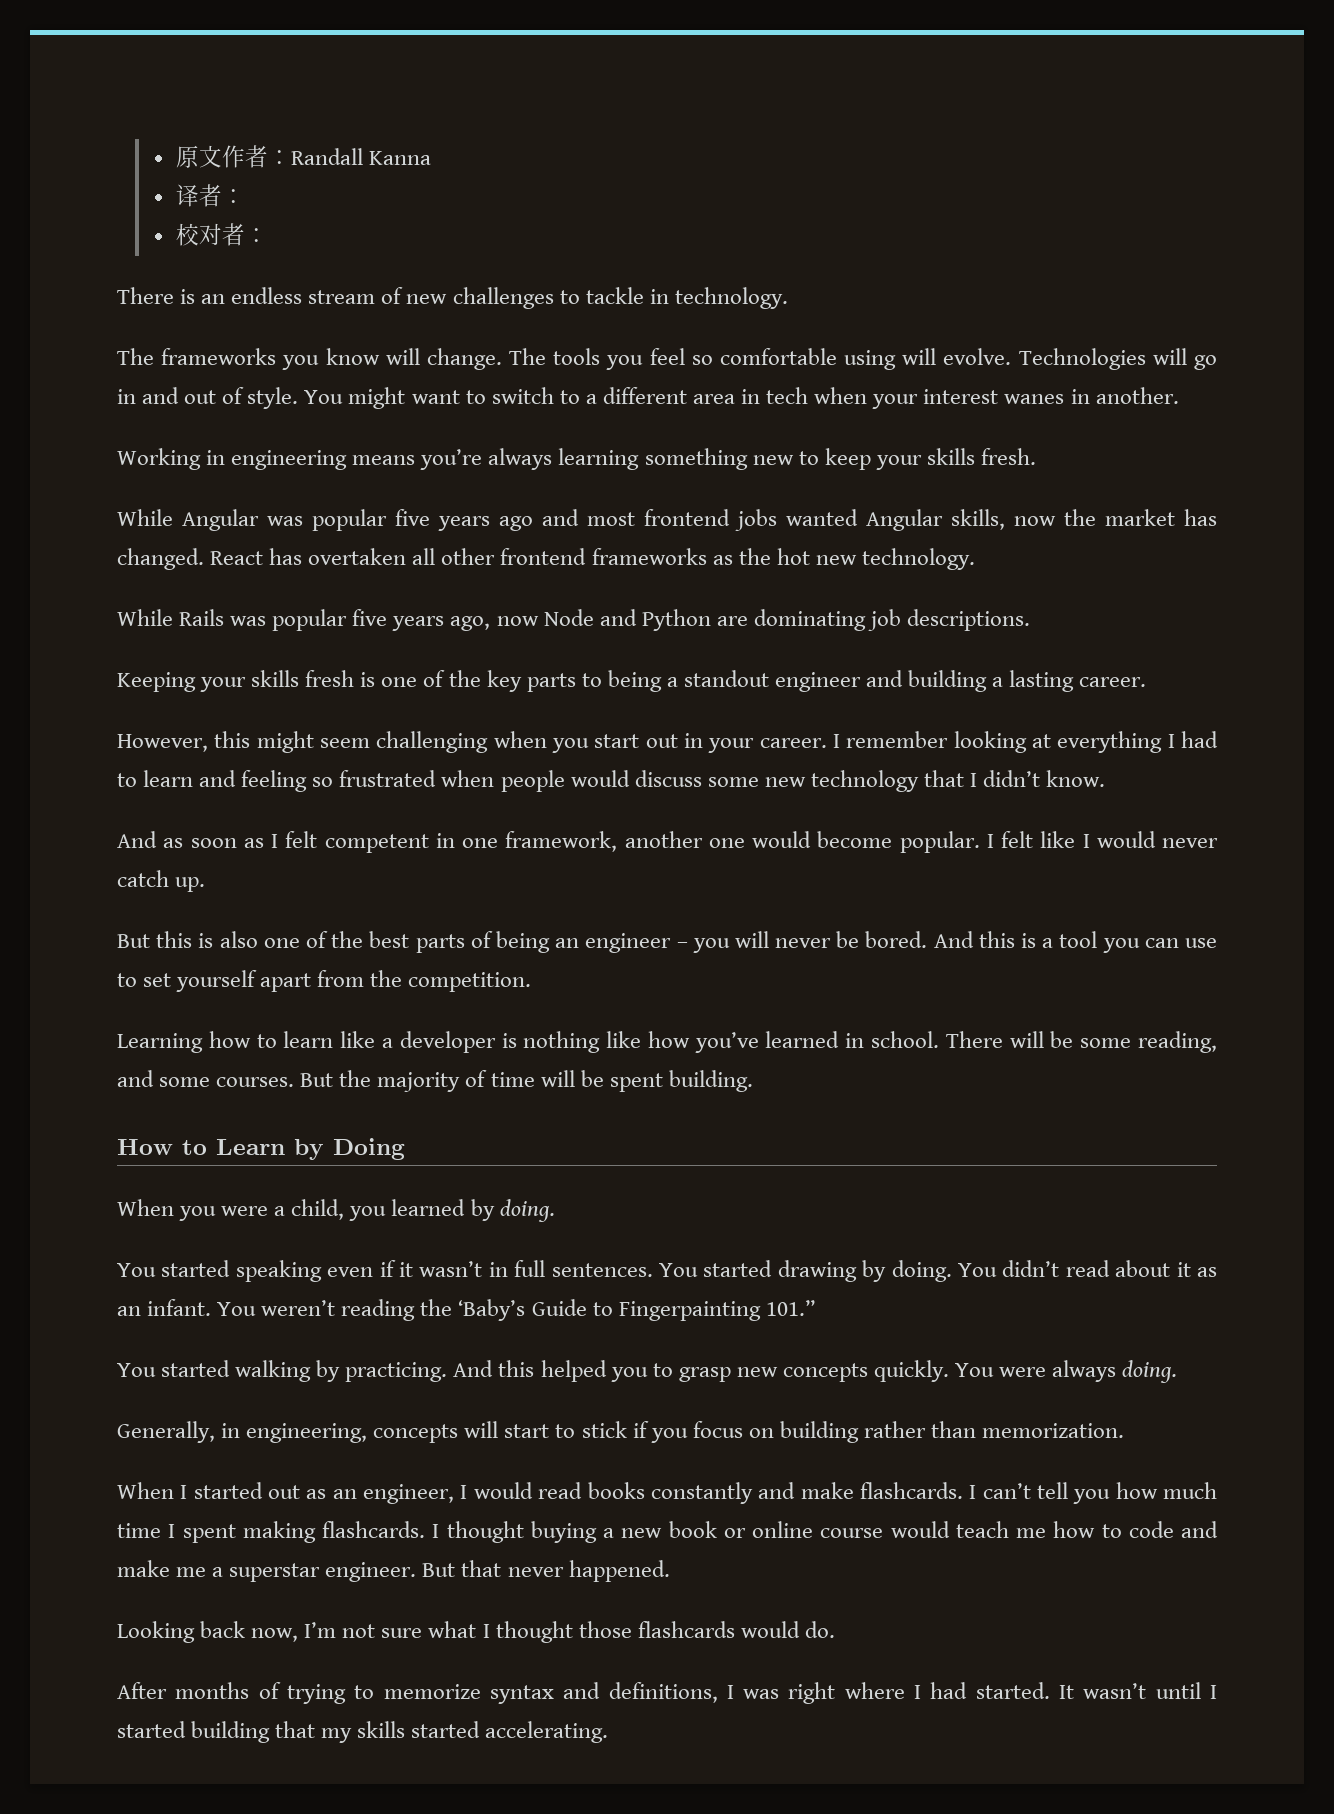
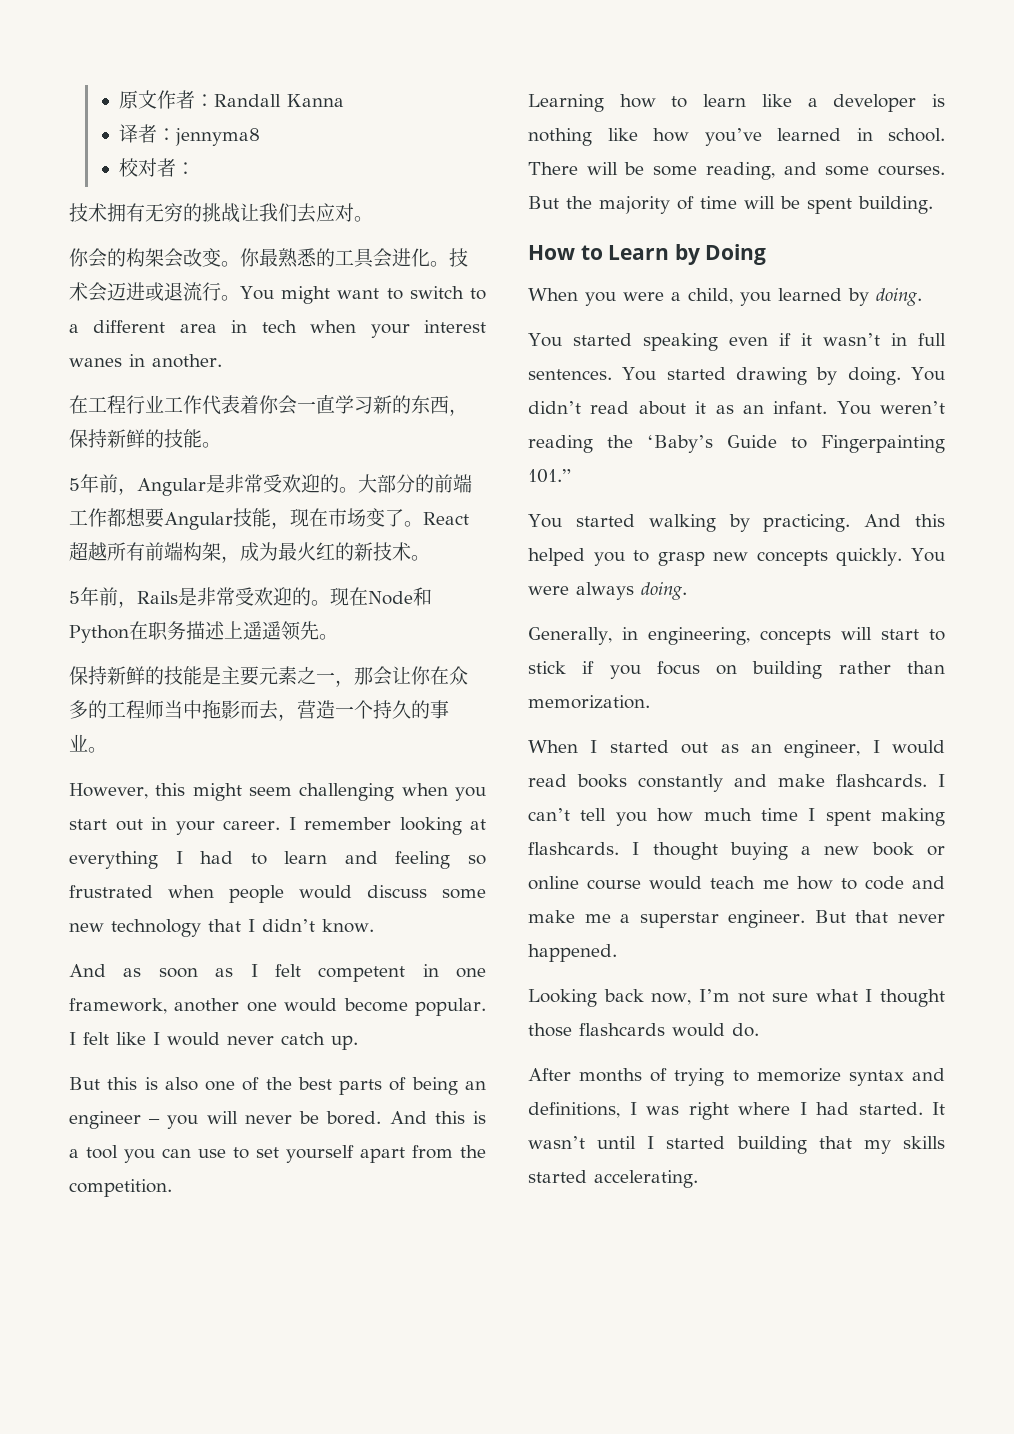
- 译者：
+ 译者：jennyma8
- There is an endless stream of new challenges to tackle in technology.
- The frameworks you know will change. The tools you feel so comfortable using will evolve. Technologies will go in and out of style.
+ 技术拥有无穷的挑战让我们去应对。
+ 你会的构架会改变。你最熟悉的工具会进化。技术会迈进或退流行。
- Working in engineering means you’re always learning something new to keep your skills fresh.
- While Angular was popular five years ago and most frontend jobs wanted Angular skills, now the market has changed. React has overtaken all other frontend frameworks as the hot new technology.
- While Rails was popular five years ago, now Node and Python are dominating job descriptions.
- Keeping your skills fresh is one of the key parts to being a standout engineer and building a lasting career.
+ 在工程行业工作代表着你会一直学习新的东西，保持新鲜的技能。
+ 5年前，Angular是非常受欢迎的。大部分的前端工作都想要Angular技能，现在市场变了。React超越所有前端构架，成为最火红的新技术。
+ 5年前，Rails是非常受欢迎的。现在Node和Python在职务描述上遥遥领先。
+ 保持新鲜的技能是主要元素之一，那会让你在众多的工程师当中拖影而去，营造一个持久的事业。

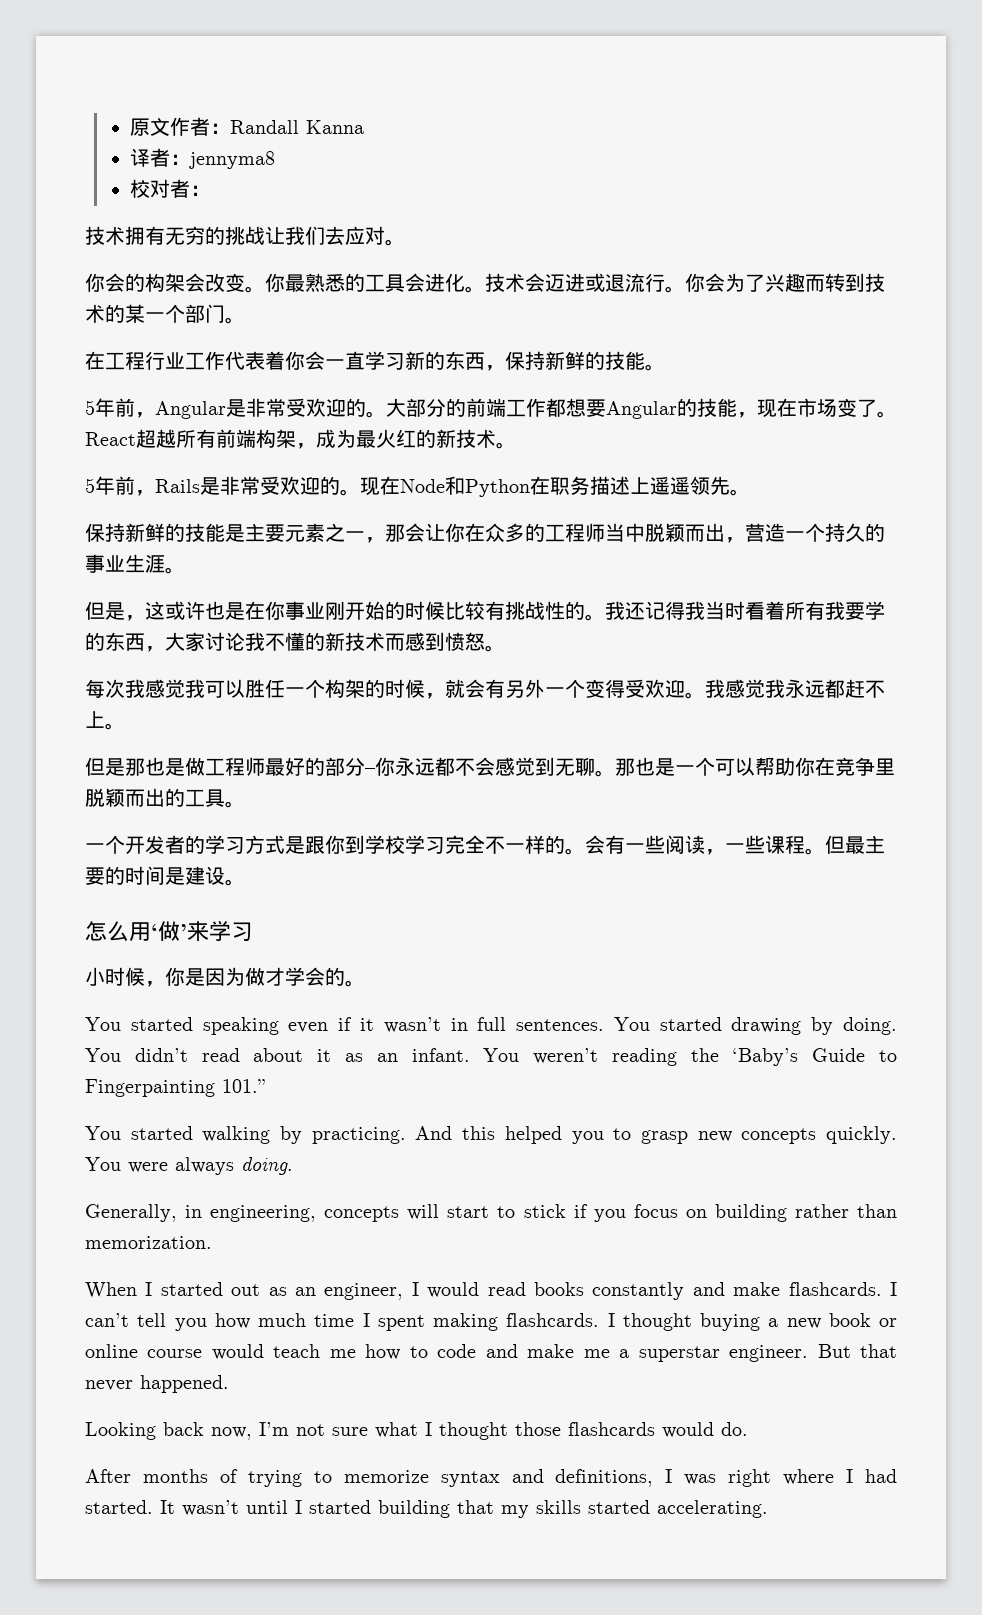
- You might want to switch to a different area in tech when your interest wanes in another.
+ 你会为了兴趣而转到技术的某一个部门。
- 大部分的前端工作都想要Angular技能，现在市场变了。
+ 大部分的前端工作都想要Angular的技能，现在市场变了。
- 保持新鲜的技能是主要元素之一，那会让你在众多的工程师当中拖影而去，营造一个持久的事业。
- However, this might seem challenging when you start out in your career. I remember looking at everything I had to learn and feeling so frustrated when people would discuss some new technology that I didn’t know.
- And as soon as I felt competent in one framework, another one would become popular. I felt like I would never catch up.
- But this is also one of the best parts of being an engineer – you will never be bored. And this is a tool you can use to set yourself apart from the competition.
- Learning how to learn like a developer is nothing like how you’ve learned in school. There will be some reading, and some courses. But the majority of time will be spent building.
- How to Learn by Doing
- When you were a child, you learned by doing.
+ 保持新鲜的技能是主要元素之一，那会让你在众多的工程师当中脱颖而出，营造一个持久的事业生涯。
+ 但是，这或许也是在你事业刚开始的时候比较有挑战性的。我还记得我当时看着所有我要学的东西，大家讨论我不懂的新技术而感到愤怒。
+ 每次我感觉我可以胜任一个构架的时候，就会有另外一个变得受欢迎。我感觉我永远都赶不上。
+ 但是那也是做工程师最好的部分–你永远都不会感觉到无聊。那也是一个可以帮助你在竞争里脱颖而出的工具。
+ 一个开发者的学习方式是跟你到学校学习完全不一样的。会有一些阅读，一些课程。但最主要的时间是建设。
+ 怎么用‘做’来学习
+ 小时候，你是因为做才学会的。

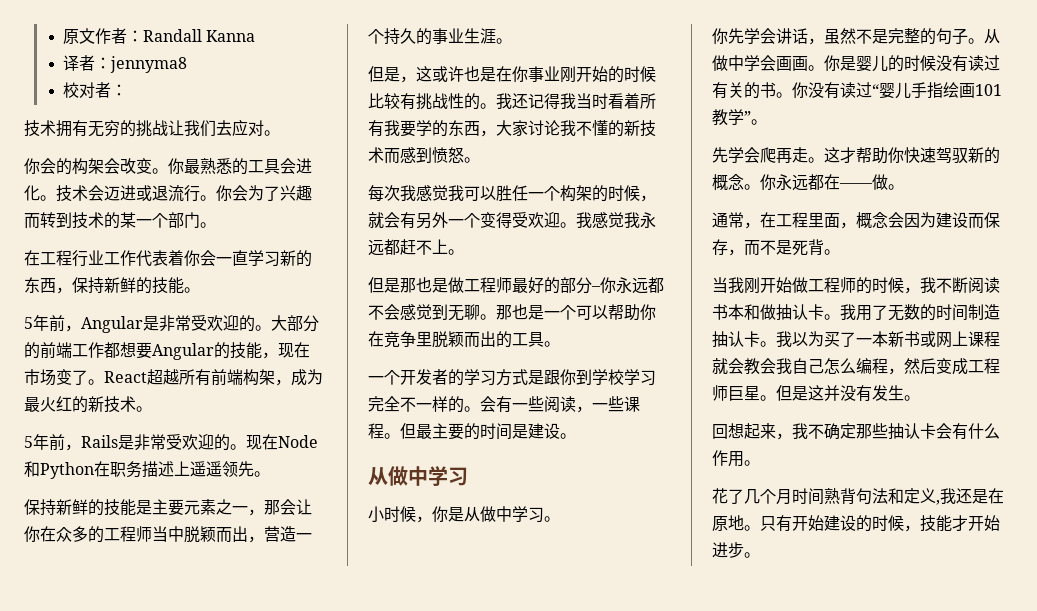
  但最主要的时间是建设。
- 怎么用‘做’来学习
+ 从做中学习
- 小时候，你是因为做才学会的。
- You started speaking even if it wasn’t in full sentences. You started drawing by doing. You didn’t read about it as an infant. You weren’t reading the ‘Baby’s Guide to Fingerpainting 101.”
- You started walking by practicing. And this helped you to grasp new concepts quickly. You were always doing.
- Generally, in engineering, concepts will start to stick if you focus on building rather than memorization.
- When I started out as an engineer, I would read books constantly and make flashcards. I can’t tell you how much time I spent making flashcards. I thought buying a new book or online course would teach me how to code and make me a superstar engineer. But that never happened.
- Looking back now, I’m not sure what I thought those flashcards would do.
- After months of trying to memorize syntax and definitions, I was right where I had started. It wasn’t until I started building that my skills started accelerating.
+ 小时候，你是从做中学习。
+ 你先学会讲话，虽然不是完整的句子。从做中学会画画。你是婴儿的时候没有读过有关的书。你没有读过“婴儿手指绘画101教学”。
+ 先学会爬再走。这才帮助你快速驾驭新的概念。你永远都在——做。
+ 通常，在工程里面，概念会因为建设而保存，而不是死背。
+ 当我刚开始做工程师的时候，我不断阅读书本和做抽认卡。我用了无数的时间制造抽认卡。我以为买了一本新书或网上课程就会教会我自己怎么编程，然后变成工程师巨星。但是这并没有发生。
+ 回想起来，我不确定那些抽认卡会有什么作用。
+ 花了几个月时间熟背句法和定义,我还是在原地。只有开始建设的时候，技能才开始进步。

